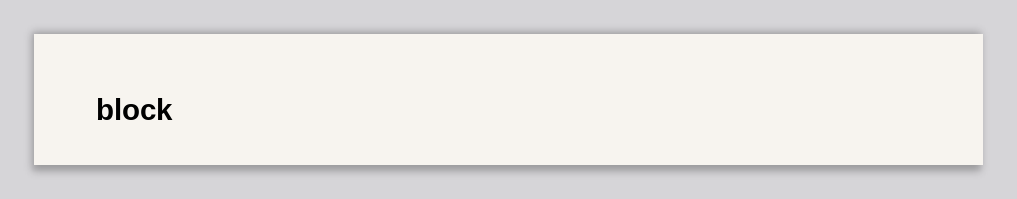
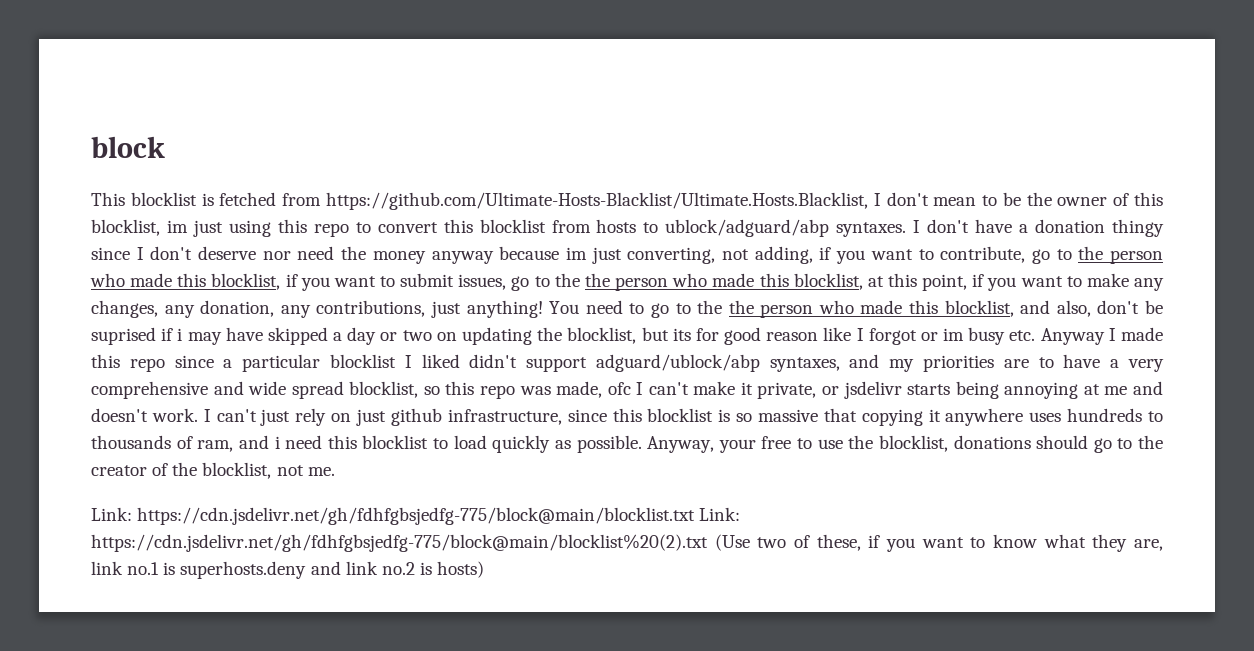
+ This blocklist is fetched from https://github.com/Ultimate-Hosts-Blacklist/Ultimate.Hosts.Blacklist, I don't mean to be the owner of this blocklist, im just using this repo to convert this blocklist from hosts to ublock/adguard/abp syntaxes. I don't have a donation thingy since I don't deserve nor need the money anyway because im just converting, not adding, if you want to contribute, go to the person who made this blocklist, if you want to submit issues, go to the the person who made this blocklist, at this point, if you want to make any changes, any donation, any contributions, just anything! You need to go to the the person who made this blocklist, and also, don't be suprised if i may have skipped a day or two on updating the blocklist, but its for good reason like I forgot or im busy etc. Anyway I made this repo since a particular blocklist I liked didn't support adguard/ublock/abp syntaxes, and my priorities are to have a very comprehensive and wide spread blocklist, so this repo was made, ofc I can't make it private, or jsdelivr starts being annoying at me and doesn't work. I can't just rely on just github infrastructure, since this blocklist is so massive that copying it anywhere uses hundreds to thousands of ram, and i need this blocklist to load quickly as possible. Anyway, your free to use the blocklist, donations should go to the creator of the blocklist, not me.
+ Link: https://cdn.jsdelivr.net/gh/fdhfgbsjedfg-775/block@main/blocklist.txt Link: https://cdn.jsdelivr.net/gh/fdhfgbsjedfg-775/block@main/blocklist%20(2).txt (Use two of these, if you want to know what they are, link no.1 is superhosts.deny and link no.2 is hosts)

